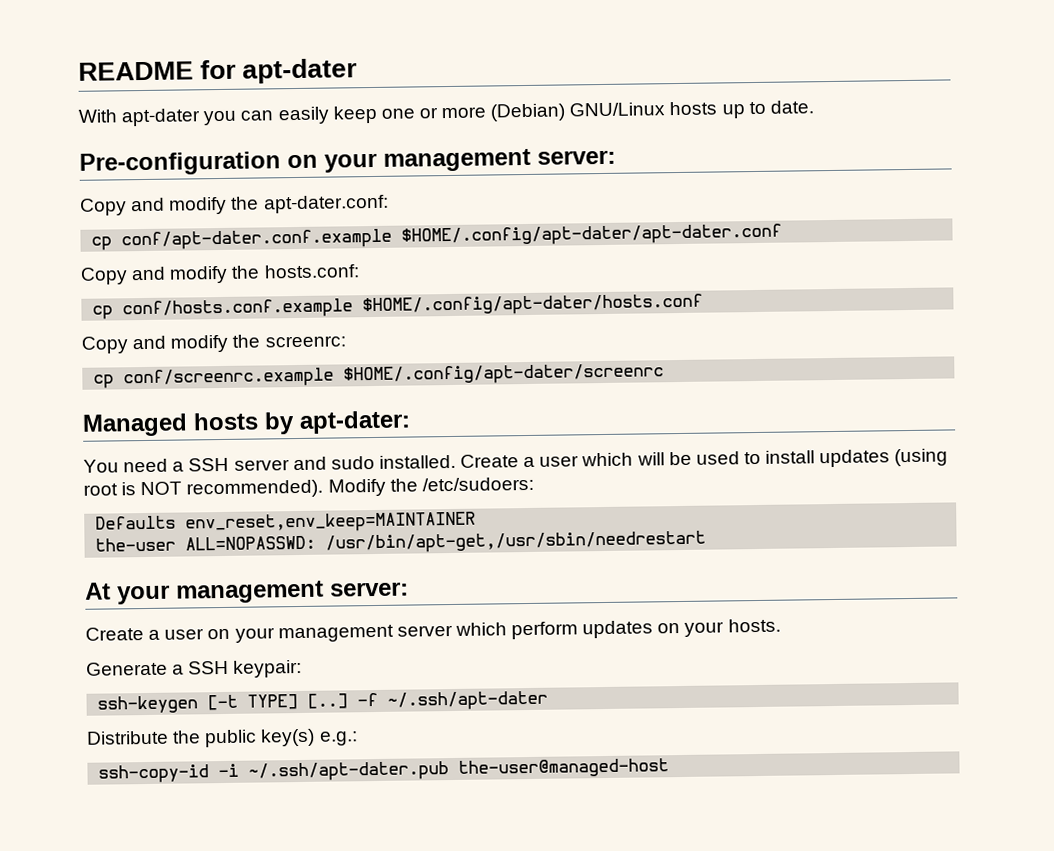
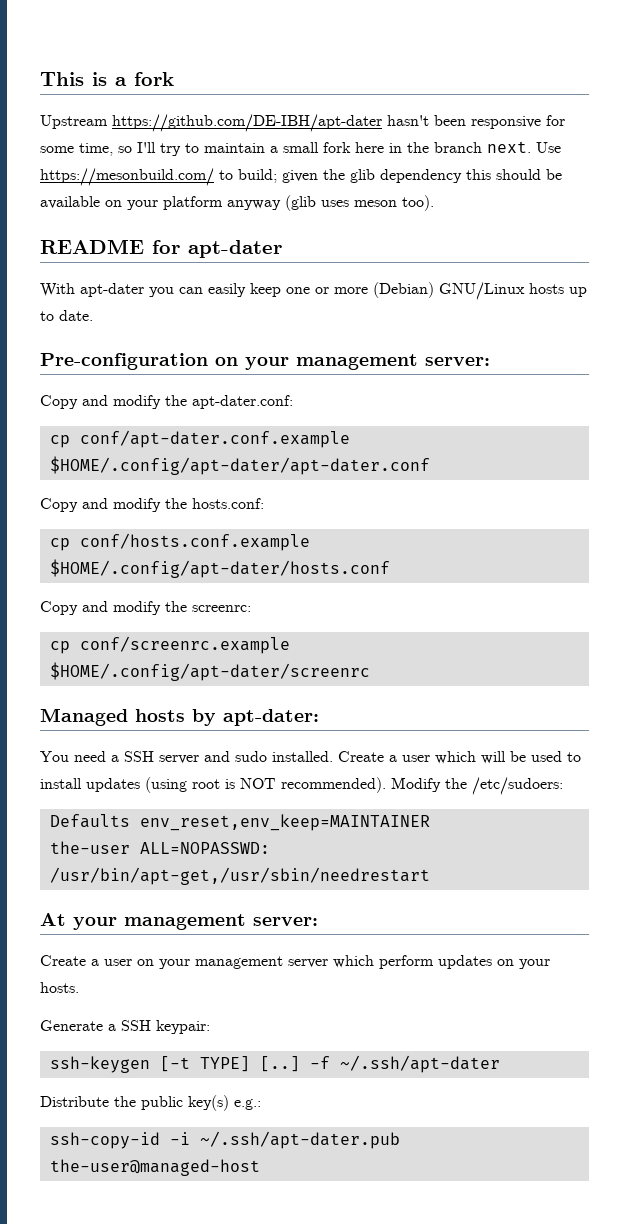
+ This is a fork
+ Upstream https://github.com/DE-IBH/apt-dater hasn't been responsive for some time, so I'll try to maintain a small fork here in the branch next. Use https://mesonbuild.com/ to build; given the glib dependency this should be available on your platform anyway (glib uses meson too).

